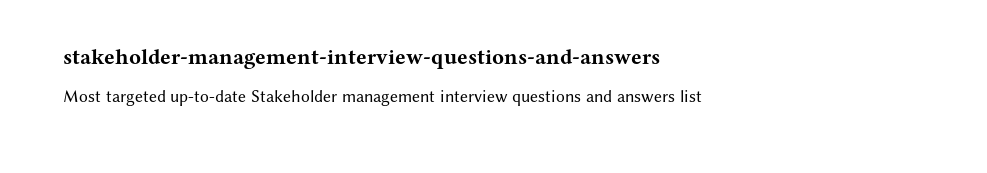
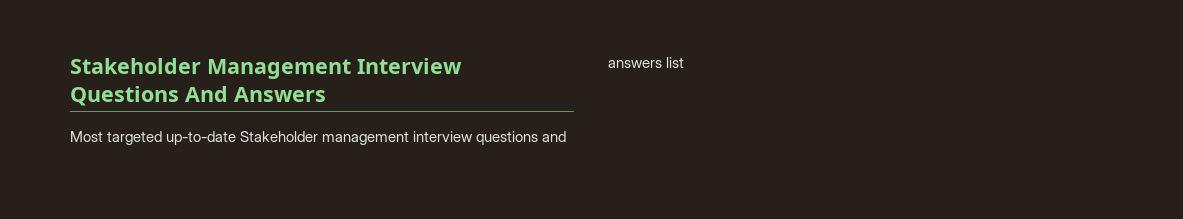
- stakeholder-management-interview-questions-and-answers
+ Stakeholder Management Interview Questions And Answers

